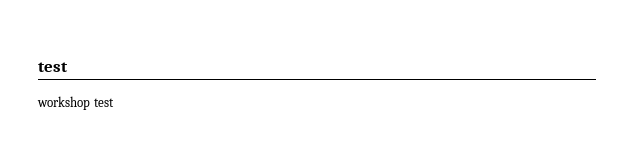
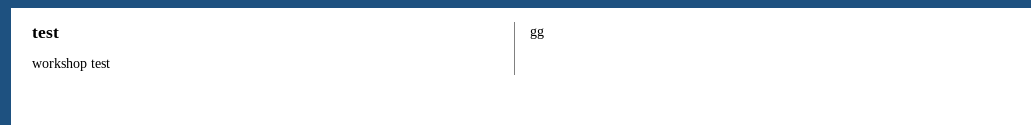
+ gg

